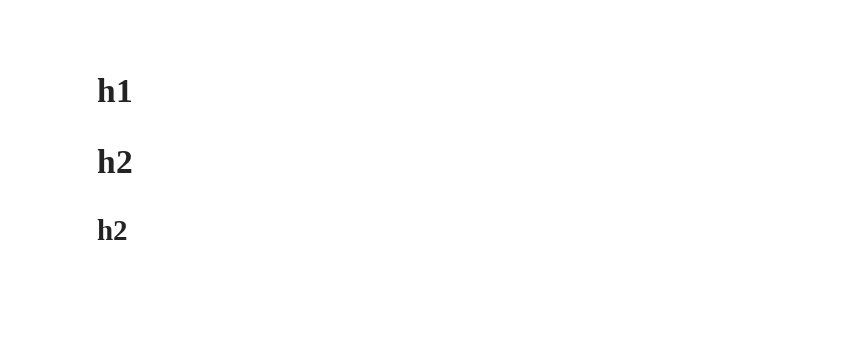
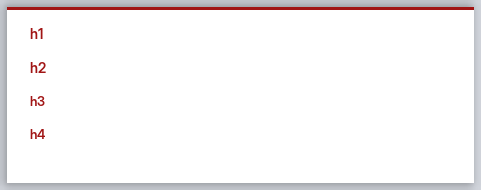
  h1
  h2
- h2
+ h3
+ h4

